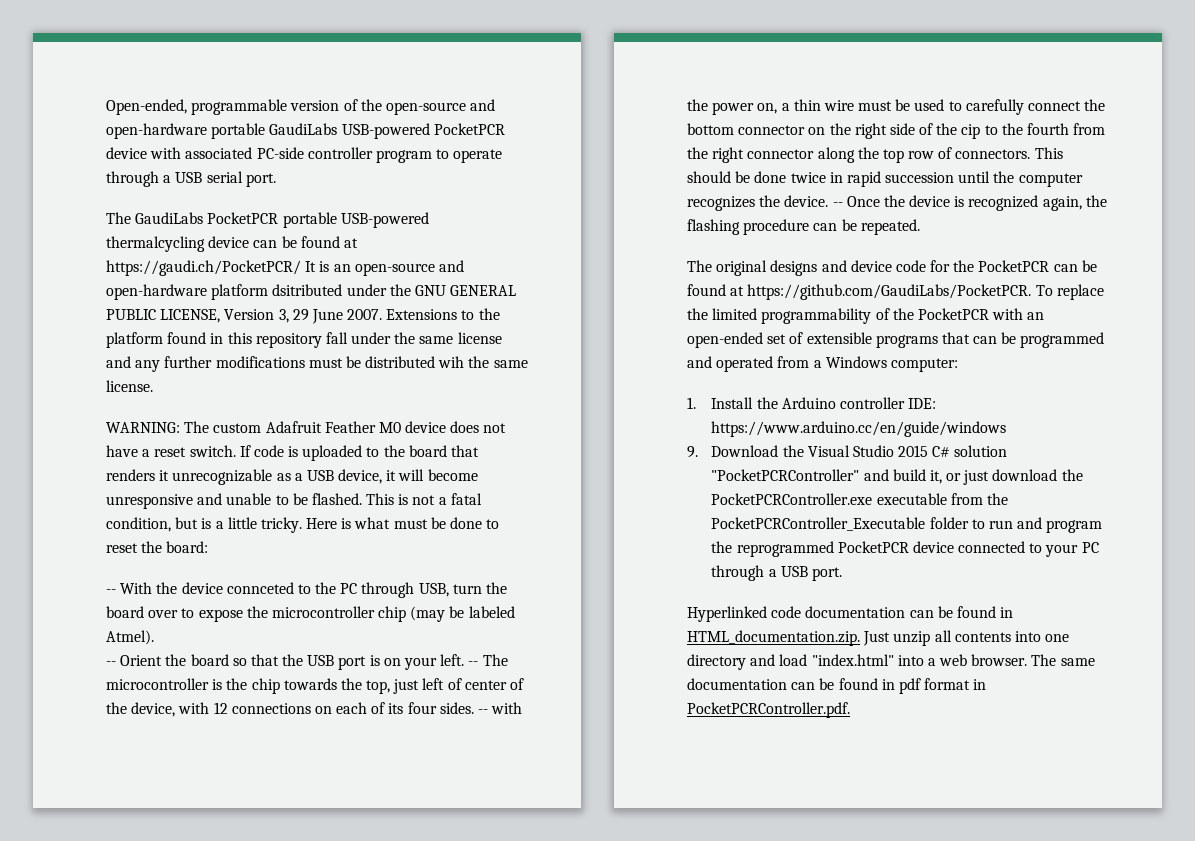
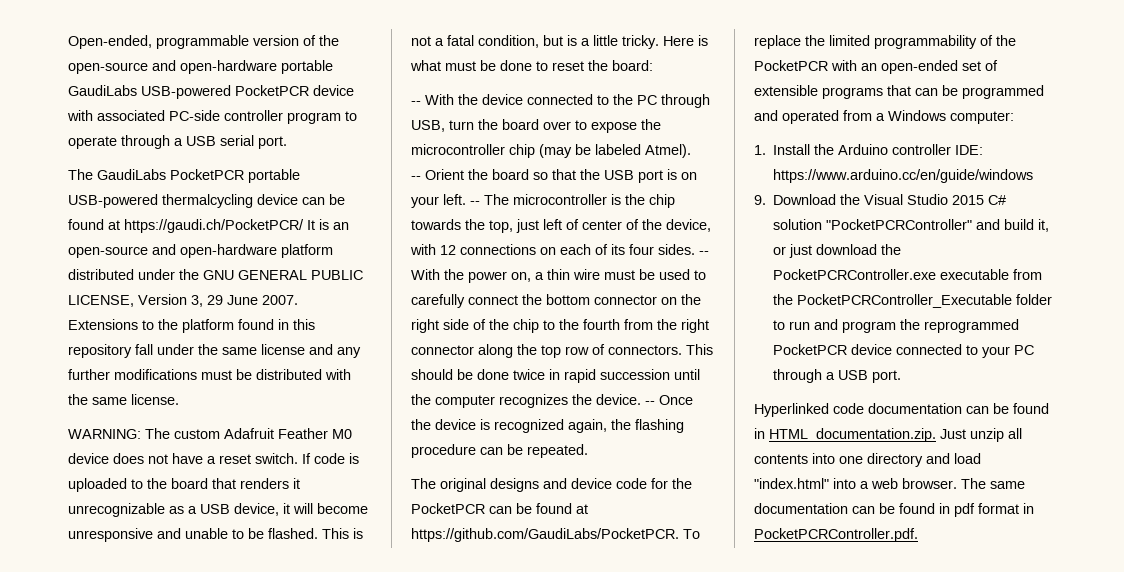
- The GaudiLabs PocketPCR portable USB-powered thermalcycling device can be found at https://gaudi.ch/PocketPCR/ It is an open-source and open-hardware platform dsitributed under the GNU GENERAL PUBLIC LICENSE, Version 3, 29 June 2007.
+ The GaudiLabs PocketPCR portable USB-powered thermalcycling device can be found at https://gaudi.ch/PocketPCR/ It is an open-source and open-hardware platform distributed under the GNU GENERAL PUBLIC LICENSE, Version 3, 29 June 2007.
- Extensions to the platform found in this repository fall under the same license and any further modifications must be distributed wih the same license.
+ Extensions to the platform found in this repository fall under the same license and any further modifications must be distributed with the same license.
- -- With the device connceted to the PC through USB, turn the board over to expose the microcontroller chip (may be labeled Atmel).
+ -- With the device connected to the PC through USB, turn the board over to expose the microcontroller chip (may be labeled Atmel).
- -- with the power on, a thin wire must be used to carefully connect the bottom connector on the right side of the cip to the fourth from the right connector along the top row of connectors.
+ -- With the power on, a thin wire must be used to carefully connect the bottom connector on the right side of the chip to the fourth from the right connector along the top row of connectors.

